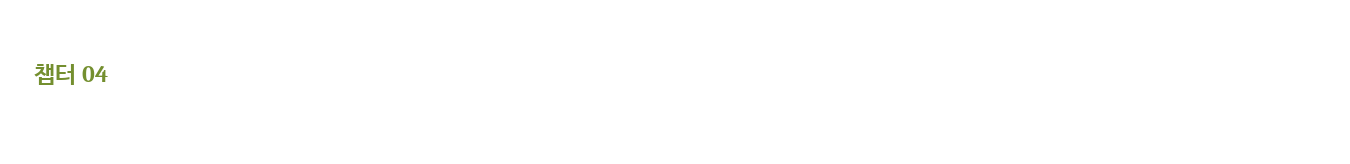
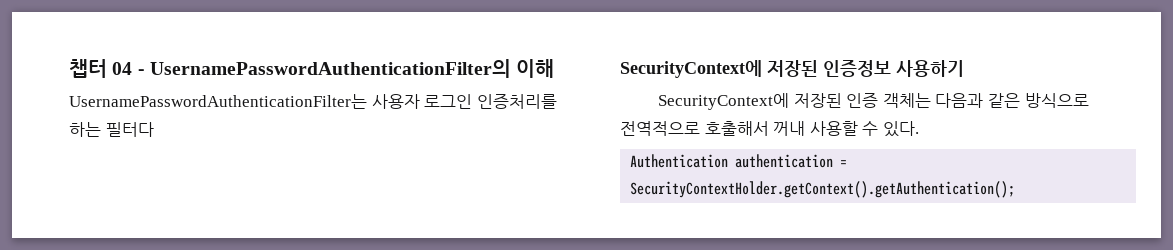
- 챕터 04
+ 챕터 04 - UsernamePasswordAuthenticationFilter의 이해
+ UsernamePasswordAuthenticationFilter는 사용자 로그인 인증처리를 하는 필터다
+ SecurityContext에 저장된 인증정보 사용하기
+ SecurityContext에 저장된 인증 객체는 다음과 같은 방식으로 전역적으로 호출해서 꺼내 사용할 수 있다.
+ Authentication authentication = SecurityContextHolder.getContext().getAuthentication();

